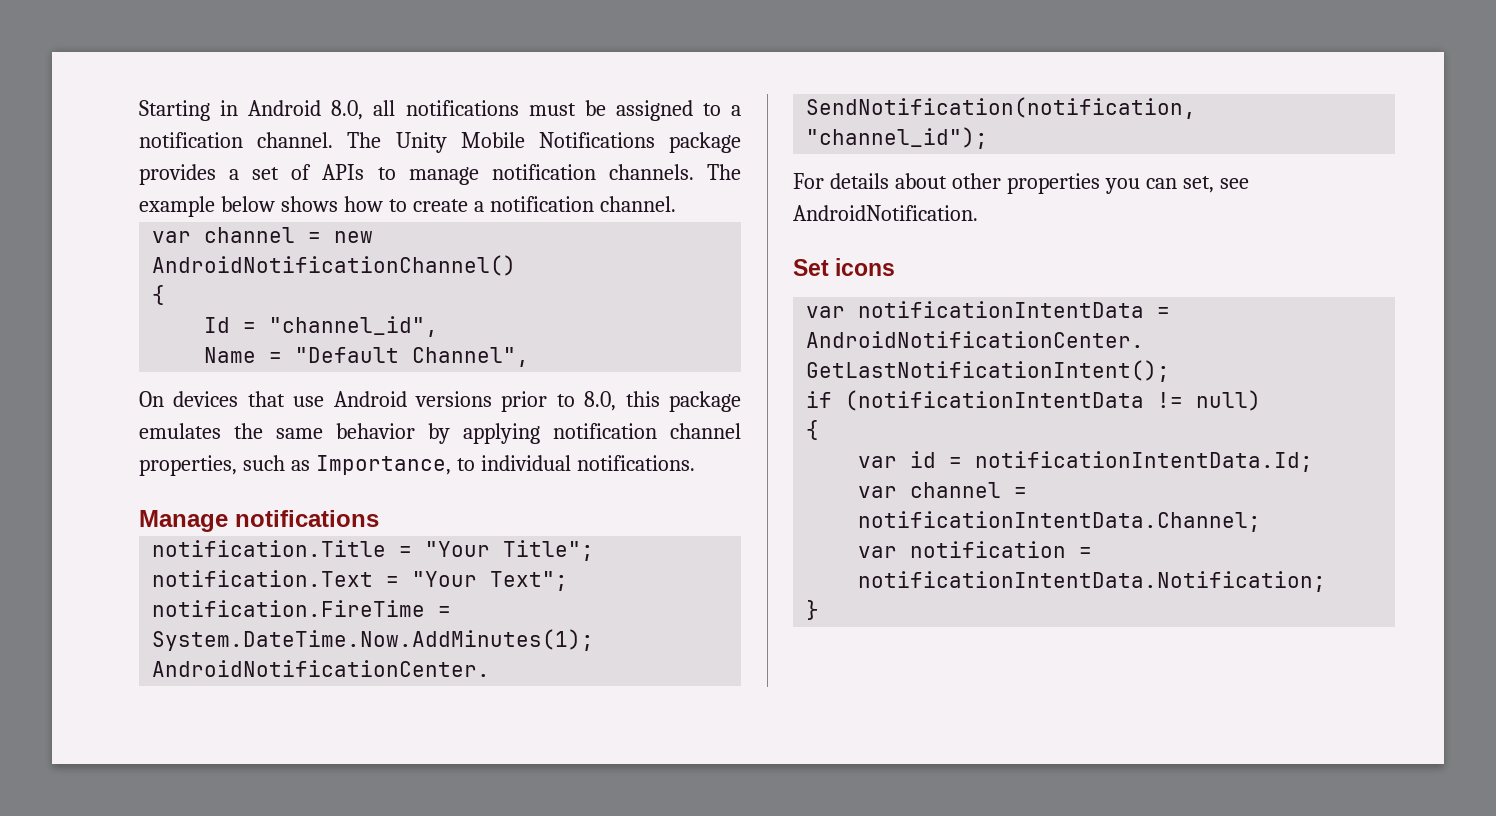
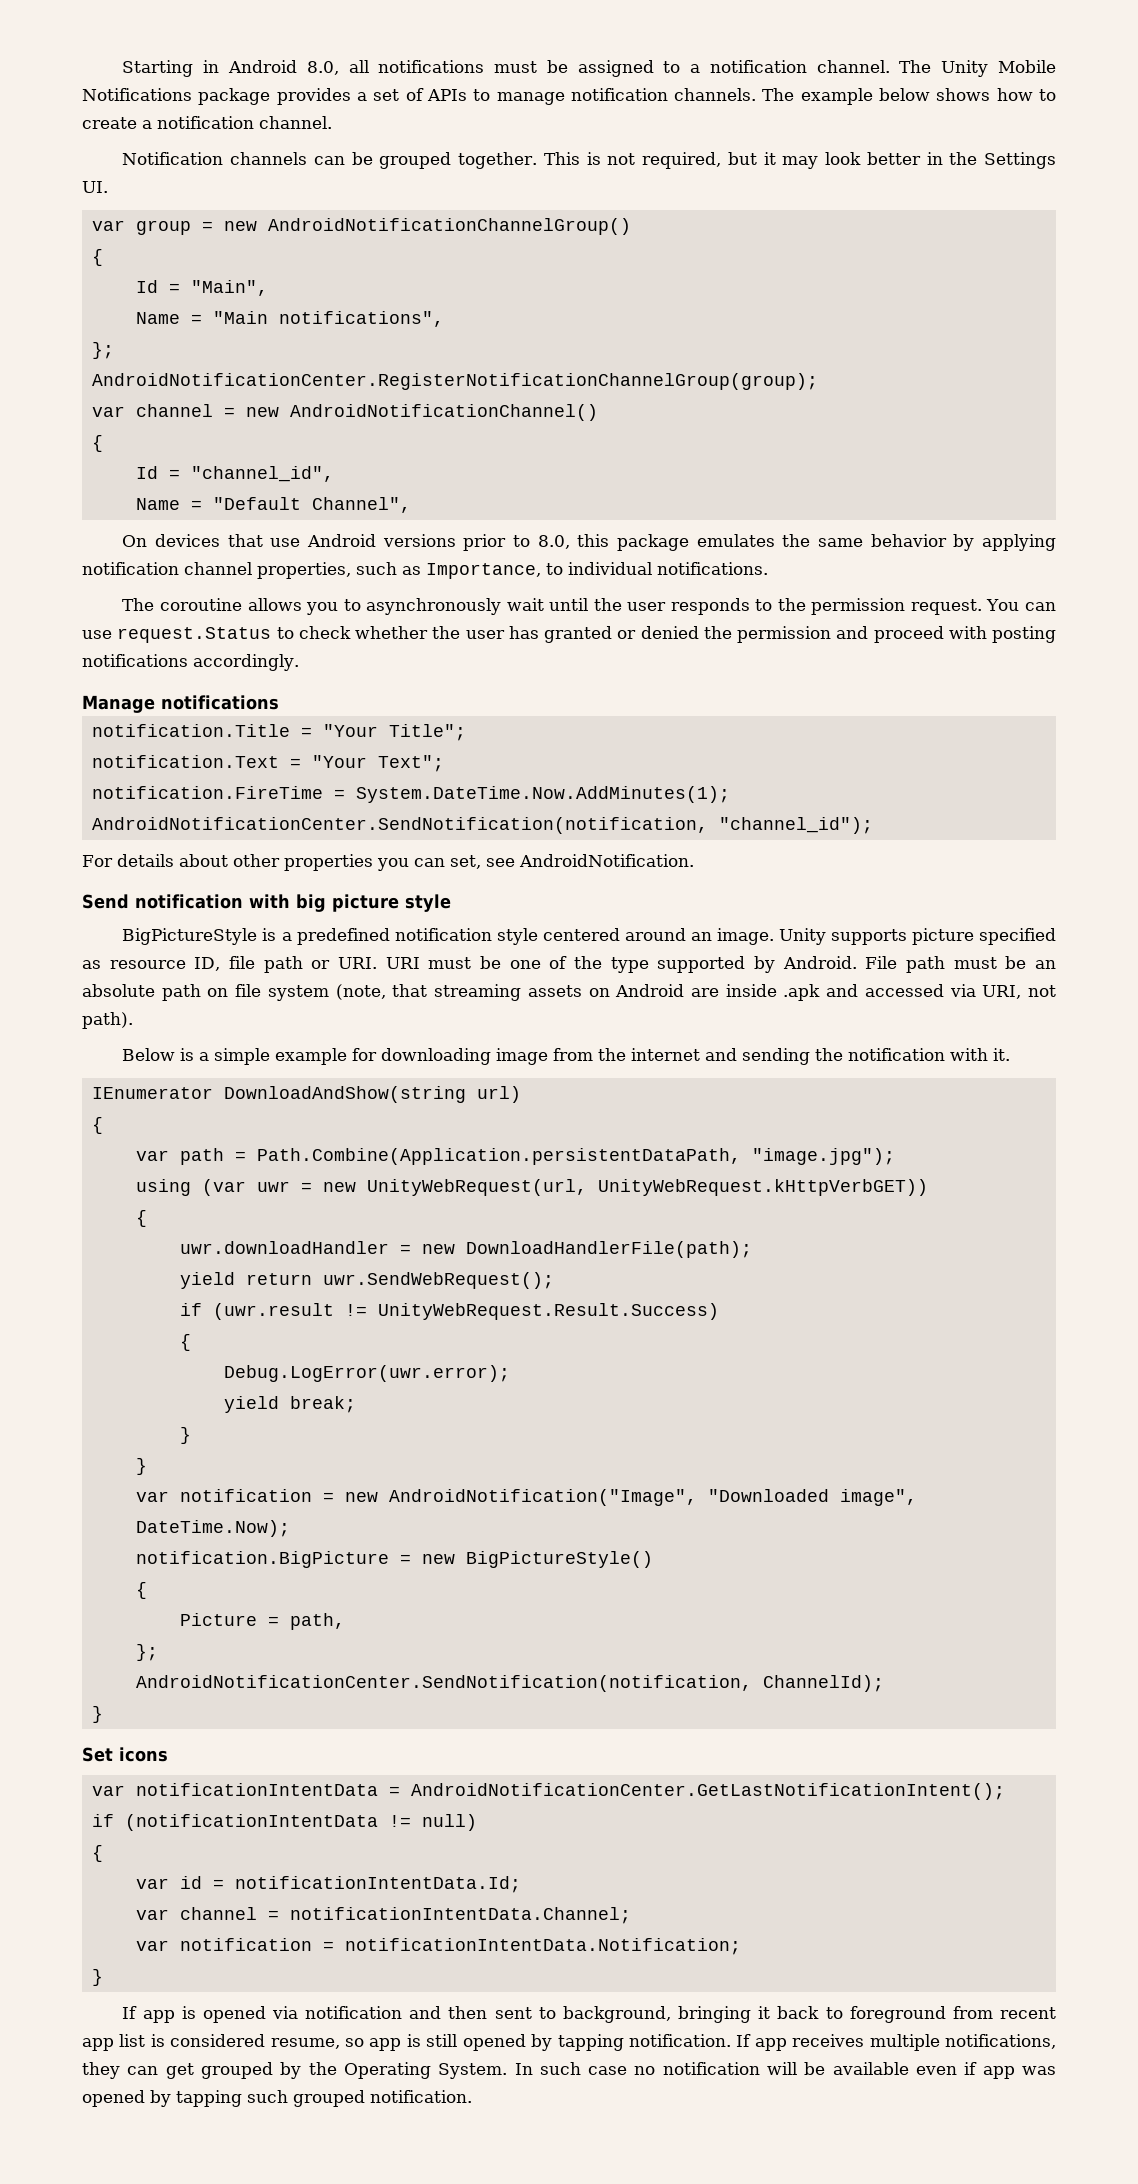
+ Notification channels can be grouped together. This is not required, but it may look better in the Settings UI.
+ var group = new AndroidNotificationChannelGroup()
+ {
+ Id = "Main",
+ Name = "Main notifications",
+ };
+ AndroidNotificationCenter.RegisterNotificationChannelGroup(group);
+ The coroutine allows you to asynchronously wait until the user responds to the permission request. You can use request.Status to check whether the user has granted or denied the permission and proceed with posting notifications accordingly.
+ Send notification with big picture style
+ BigPictureStyle is a predefined notification style centered around an image. Unity supports picture specified as resource ID, file path or URI. URI must be one of the type supported by Android. File path must be an absolute path on file system (note, that streaming assets on Android are inside .apk and accessed via URI, not path).
+ Below is a simple example for downloading image from the internet and sending the notification with it.
+ IEnumerator DownloadAndShow(string url)
+ {
+ var path = Path.Combine(Application.persistentDataPath, "image.jpg");
+ using (var uwr = new UnityWebRequest(url, UnityWebRequest.kHttpVerbGET))
+ {
+ uwr.downloadHandler = new DownloadHandlerFile(path);
+ yield return uwr.SendWebRequest();
+ if (uwr.result != UnityWebRequest.Result.Success)
+ {
+ Debug.LogError(uwr.error);
+ yield break;
+ }
+ }
+ var notification = new AndroidNotification("Image", "Downloaded image", DateTime.Now);
+ notification.BigPicture = new BigPictureStyle()
+ {
+ Picture = path,
+ };
+ AndroidNotificationCenter.SendNotification(notification, ChannelId);
+ }
+ If app is opened via notification and then sent to background, bringing it back to foreground from recent app list is considered resume, so app is still opened by tapping notification. If app receives multiple notifications, they can get grouped by the Operating System. In such case no notification will be available even if app was opened by tapping such grouped notification.

